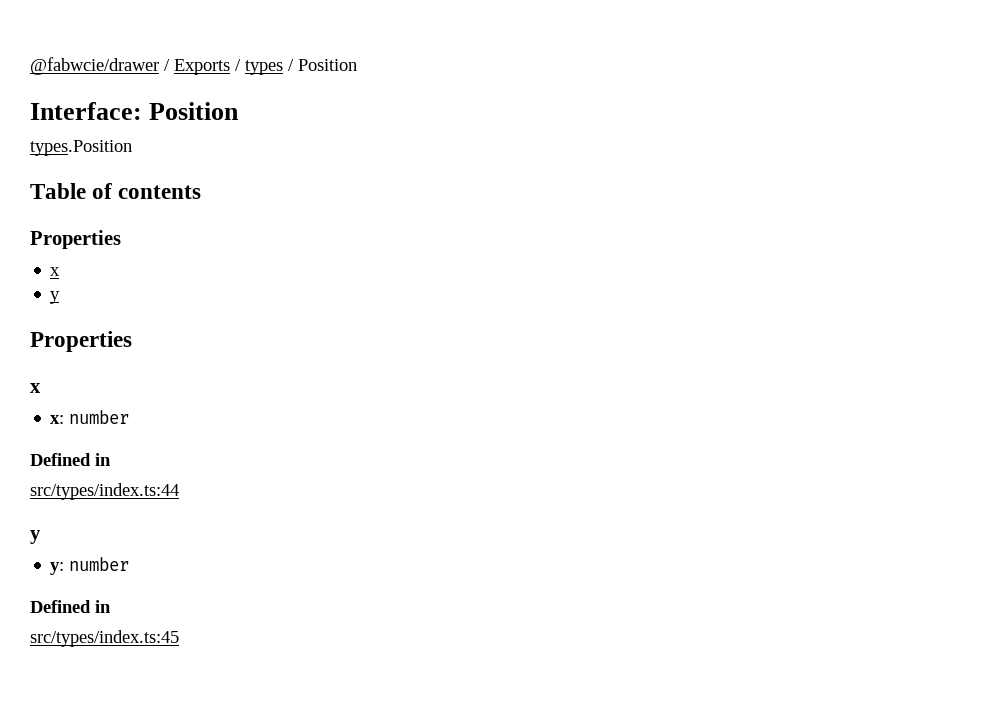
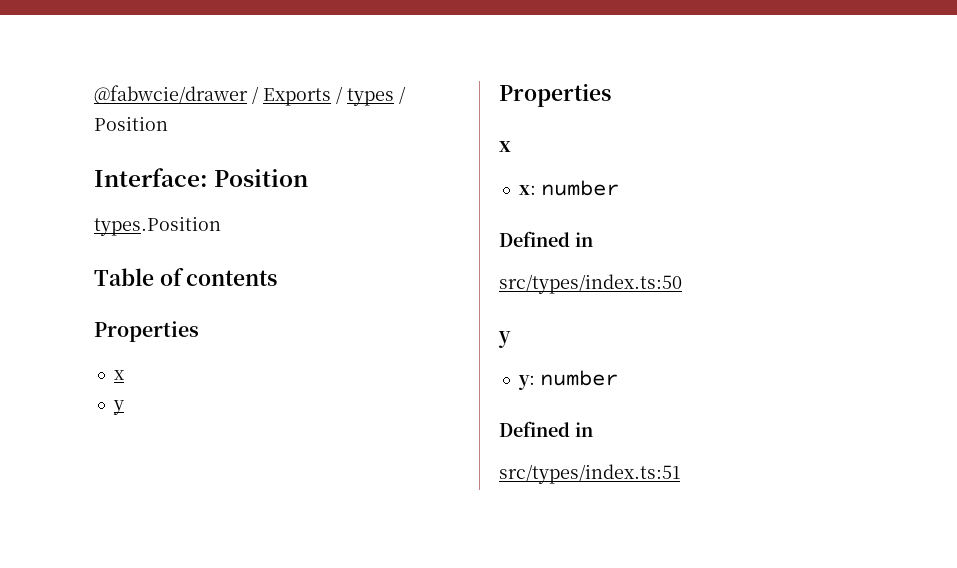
- src/types/index.ts:44
+ src/types/index.ts:50
- src/types/index.ts:45
+ src/types/index.ts:51

